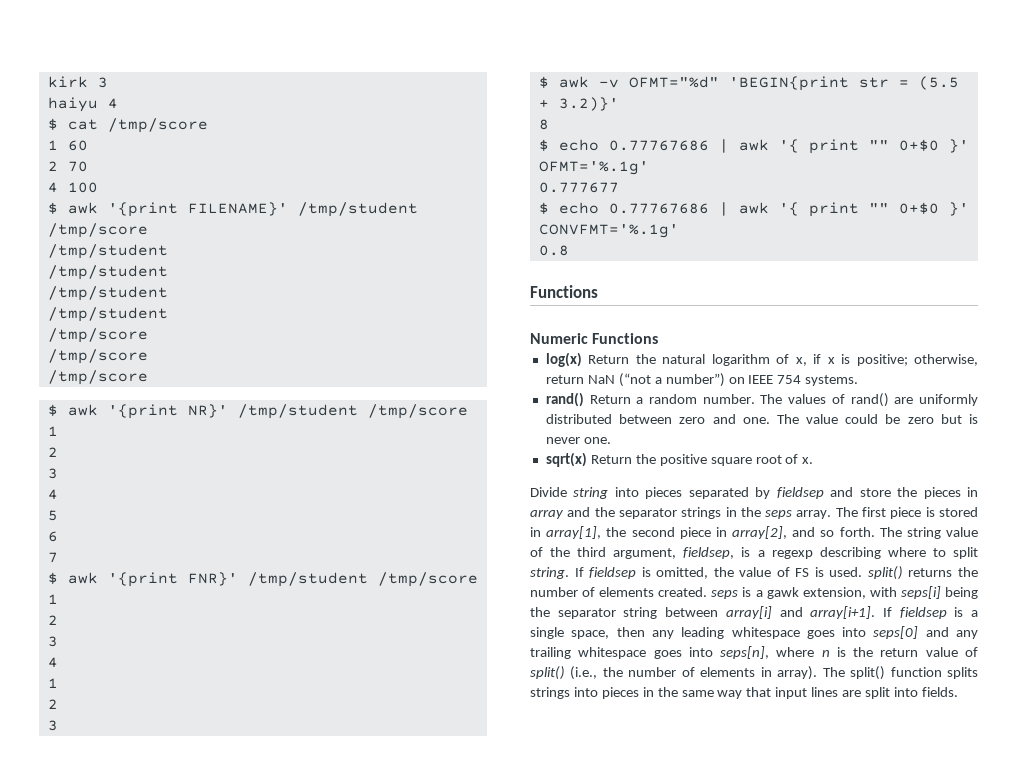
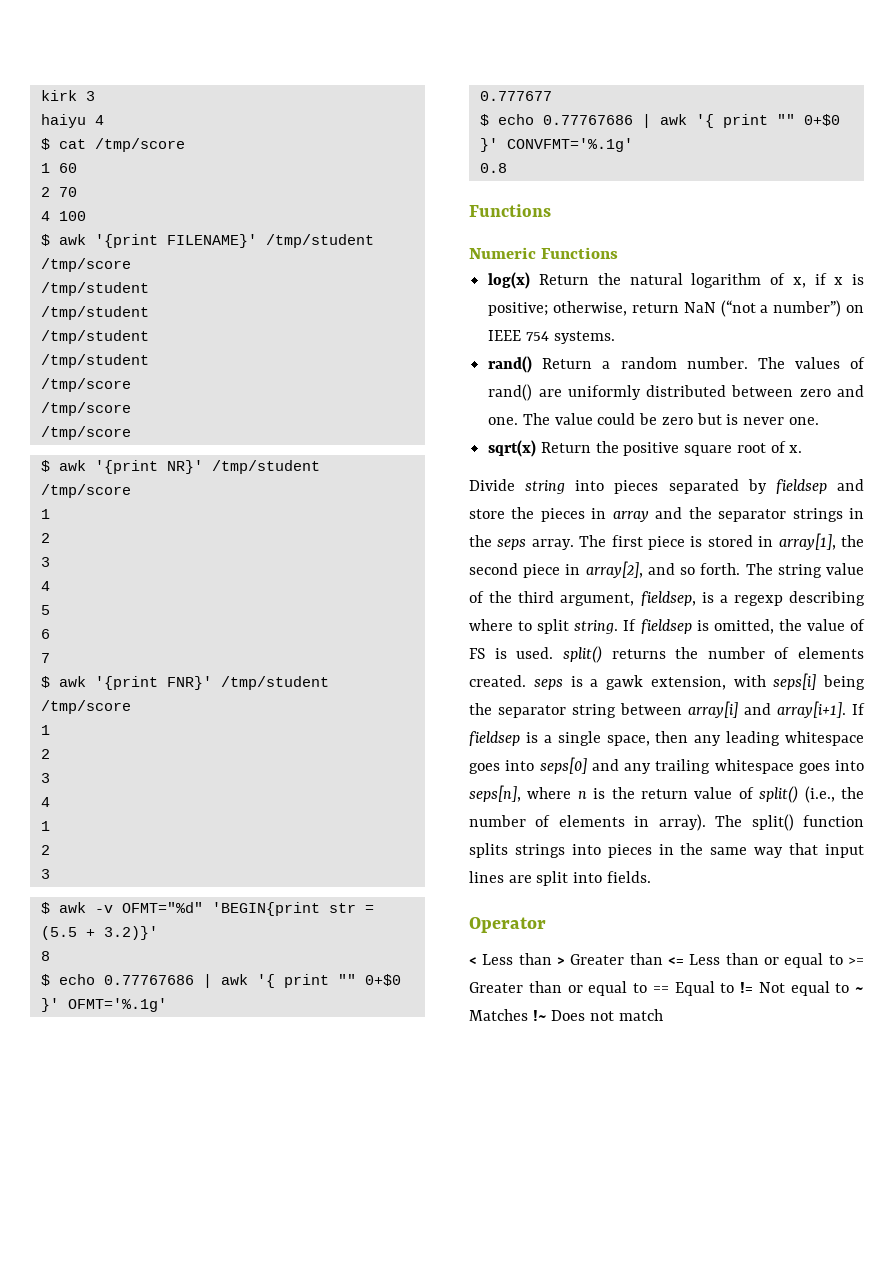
+ Operator
+ < Less than > Greater than <= Less than or equal to >= Greater than or equal to == Equal to != Not equal to ~ Matches !~ Does not match

